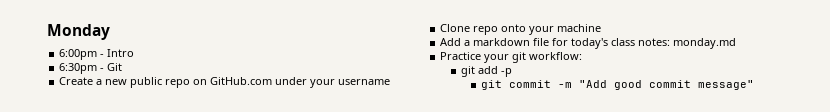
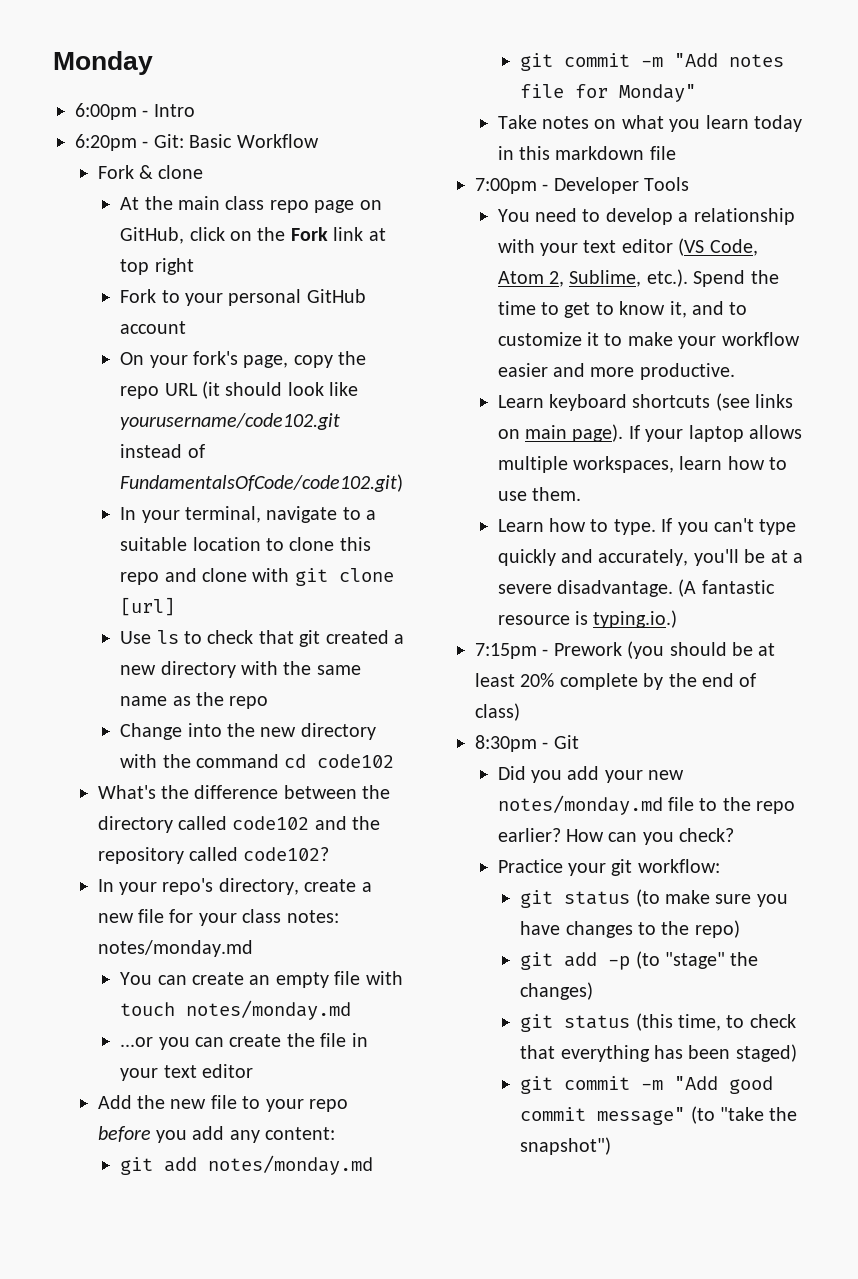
- 6:30pm - Git
- Create a new public repo on GitHub.com under your username
- Clone repo onto your machine
- Add a markdown file for today's class notes: monday.md
+ 6:20pm - Git: Basic Workflow
+ Fork & clone
+ At the main class repo page on GitHub, click on the Fork link at top right
+ Fork to your personal GitHub account
+ On your fork's page, copy the repo URL (it should look like yourusername/code102.git instead of FundamentalsOfCode/code102.git)
+ In your terminal, navigate to a suitable location to clone this repo and clone with git clone [url]
+ Use ls to check that git created a new directory with the same name as the repo
+ Change into the new directory with the command cd code102
+ What's the difference between the directory called code102 and the repository called code102?
+ In your repo's directory, create a new file for your class notes: notes/monday.md
+ You can create an empty file with touch notes/monday.md
+ ...or you can create the file in your text editor
+ Add the new file to your repo before you add any content:
+ git add notes/monday.md
+ git commit -m "Add notes file for Monday"
+ Take notes on what you learn today in this markdown file
+ 7:00pm - Developer Tools
+ You need to develop a relationship with your text editor (VS Code, Atom 2, Sublime, etc.). Spend the time to get to know it, and to customize it to make your workflow easier and more productive.
+ Learn keyboard shortcuts (see links on main page). If your laptop allows multiple workspaces, learn how to use them.
+ Learn how to type. If you can't type quickly and accurately, you'll be at a severe disadvantage. (A fantastic resource is typing.io.)
+ 7:15pm - Prework (you should be at least 20% complete by the end of class)
+ 8:30pm - Git
+ Did you add your new notes/monday.md file to the repo earlier? How can you check?
  Practice your git workflow:
- git add -p
+ git status (to make sure you have changes to the repo)
+ git add -p (to "stage" the changes)
+ git status (this time, to check that everything has been staged)
- git commit -m "Add good commit message"
+ git commit -m "Add good commit message" (to "take the snapshot")

